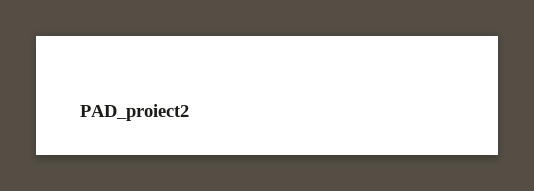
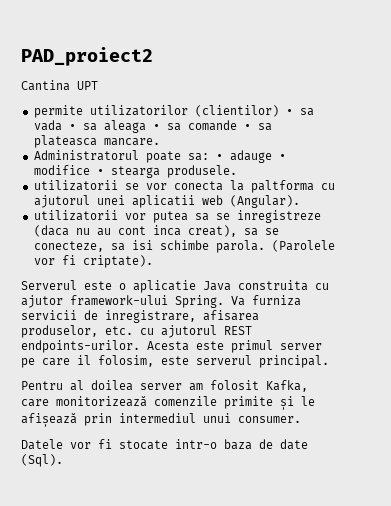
+ Cantina UPT
+ permite utilizatorilor (clientilor) • sa vada • sa aleaga • sa comande • sa plateasca mancare.
+ Administratorul poate sa: • adauge • modifice • stearga produsele.
+ utilizatorii se vor conecta la paltforma cu ajutorul unei aplicatii web (Angular).
+ utilizatorii vor putea sa se inregistreze (daca nu au cont inca creat), sa se conecteze, sa isi schimbe parola. (Parolele vor fi criptate).
+ Serverul este o aplicatie Java construita cu ajutor framework-ului Spring. Va furniza servicii de inregistrare, afisarea produselor, etc. cu ajutorul REST endpoints-urilor. Acesta este primul server pe care il folosim, este serverul principal.
+ Pentru al doilea server am folosit Kafka, care monitorizează comenzile primite și le afișează prin intermediul unui consumer.
+ Datele vor fi stocate intr-o baza de date (Sql).

